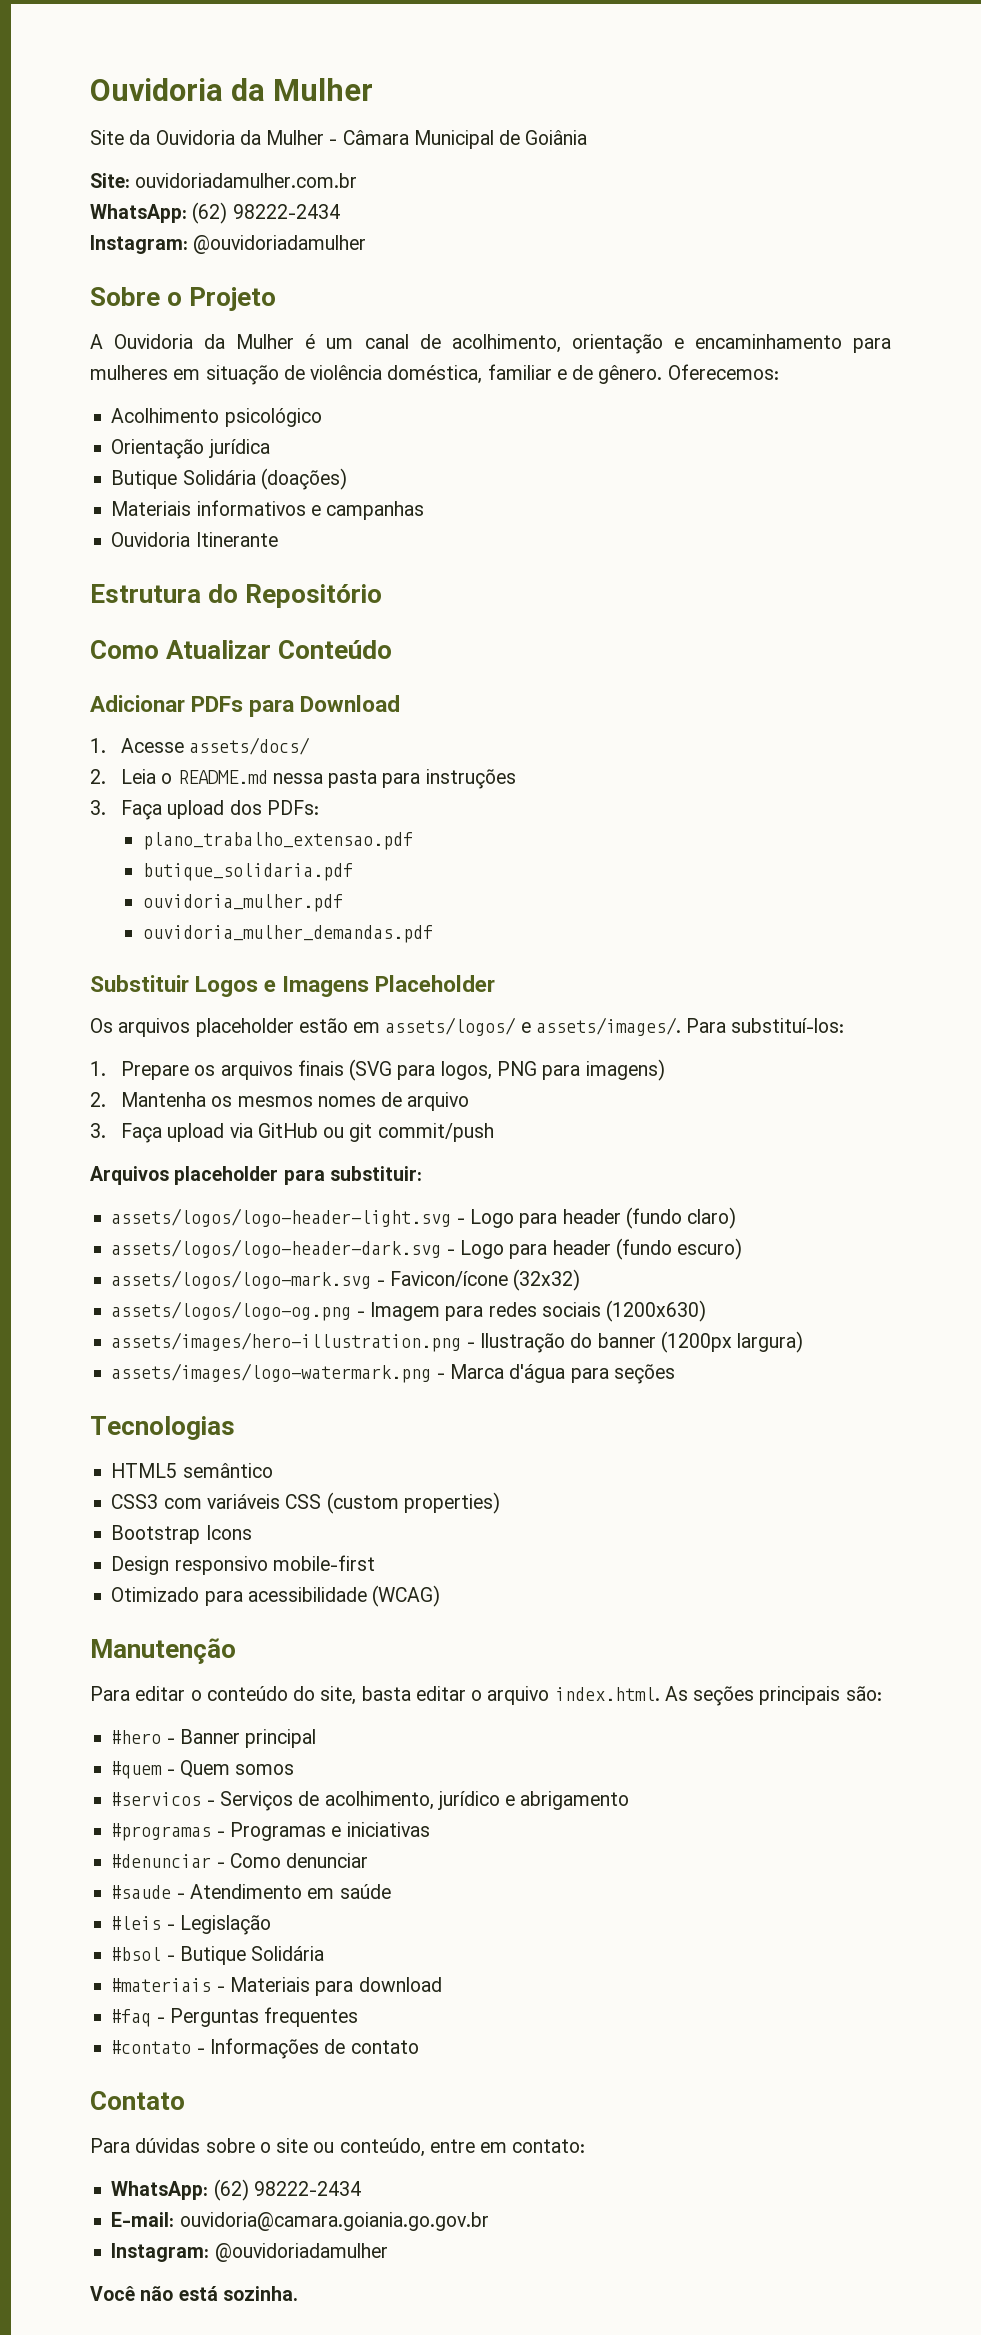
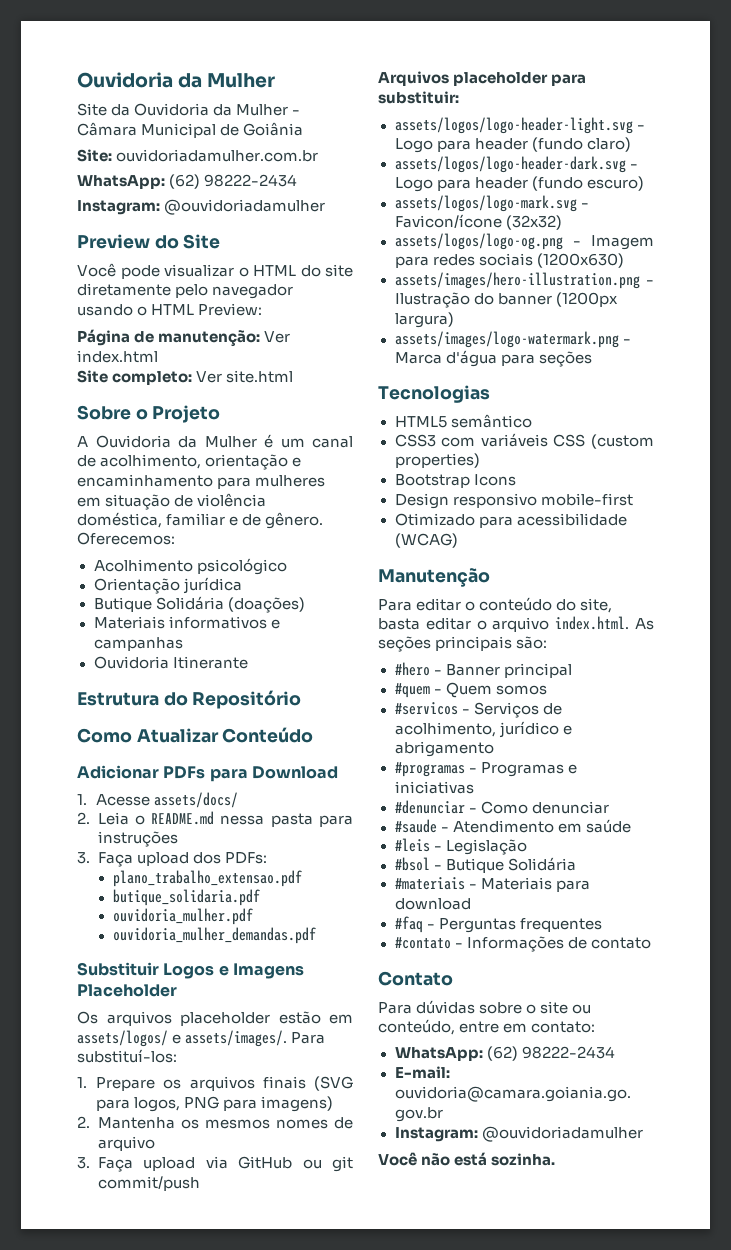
+ Preview do Site
+ Você pode visualizar o HTML do site diretamente pelo navegador usando o HTML Preview:
+ Página de manutenção: Ver index.html
+ Site completo: Ver site.html

